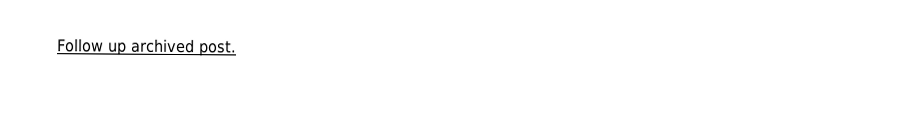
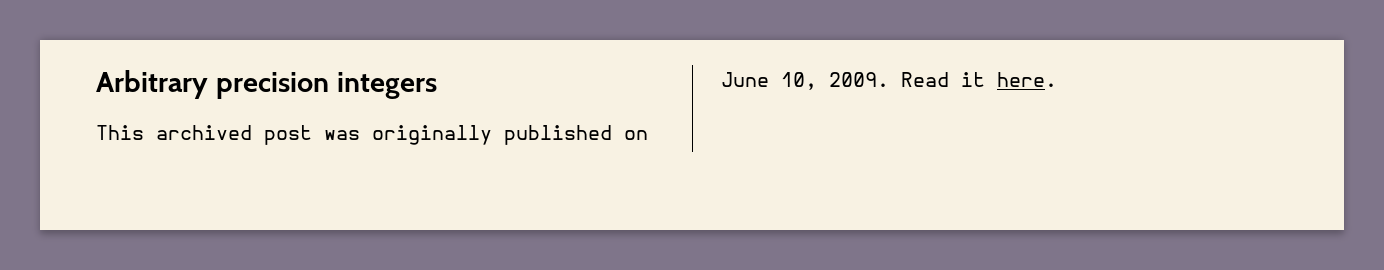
- Follow up archived post.
+ Arbitrary precision integers
+ This archived post was originally published on June 10, 2009. Read it here.

